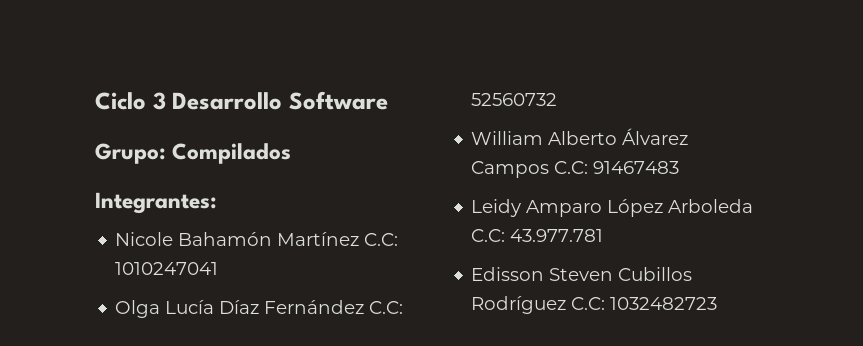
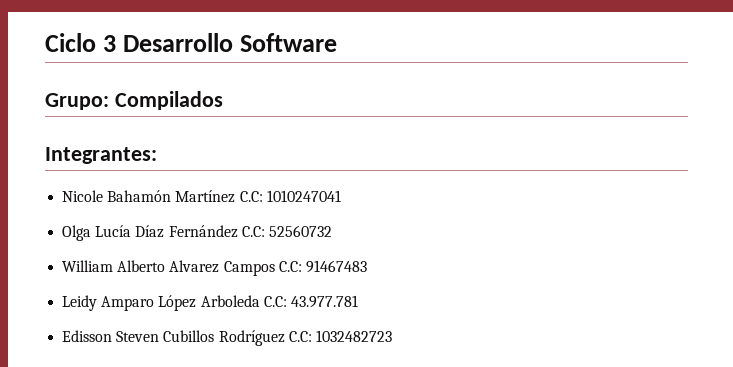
- William Alberto Álvarez Campos C.C: 91467483
+ William Alberto Alvarez Campos C.C: 91467483

